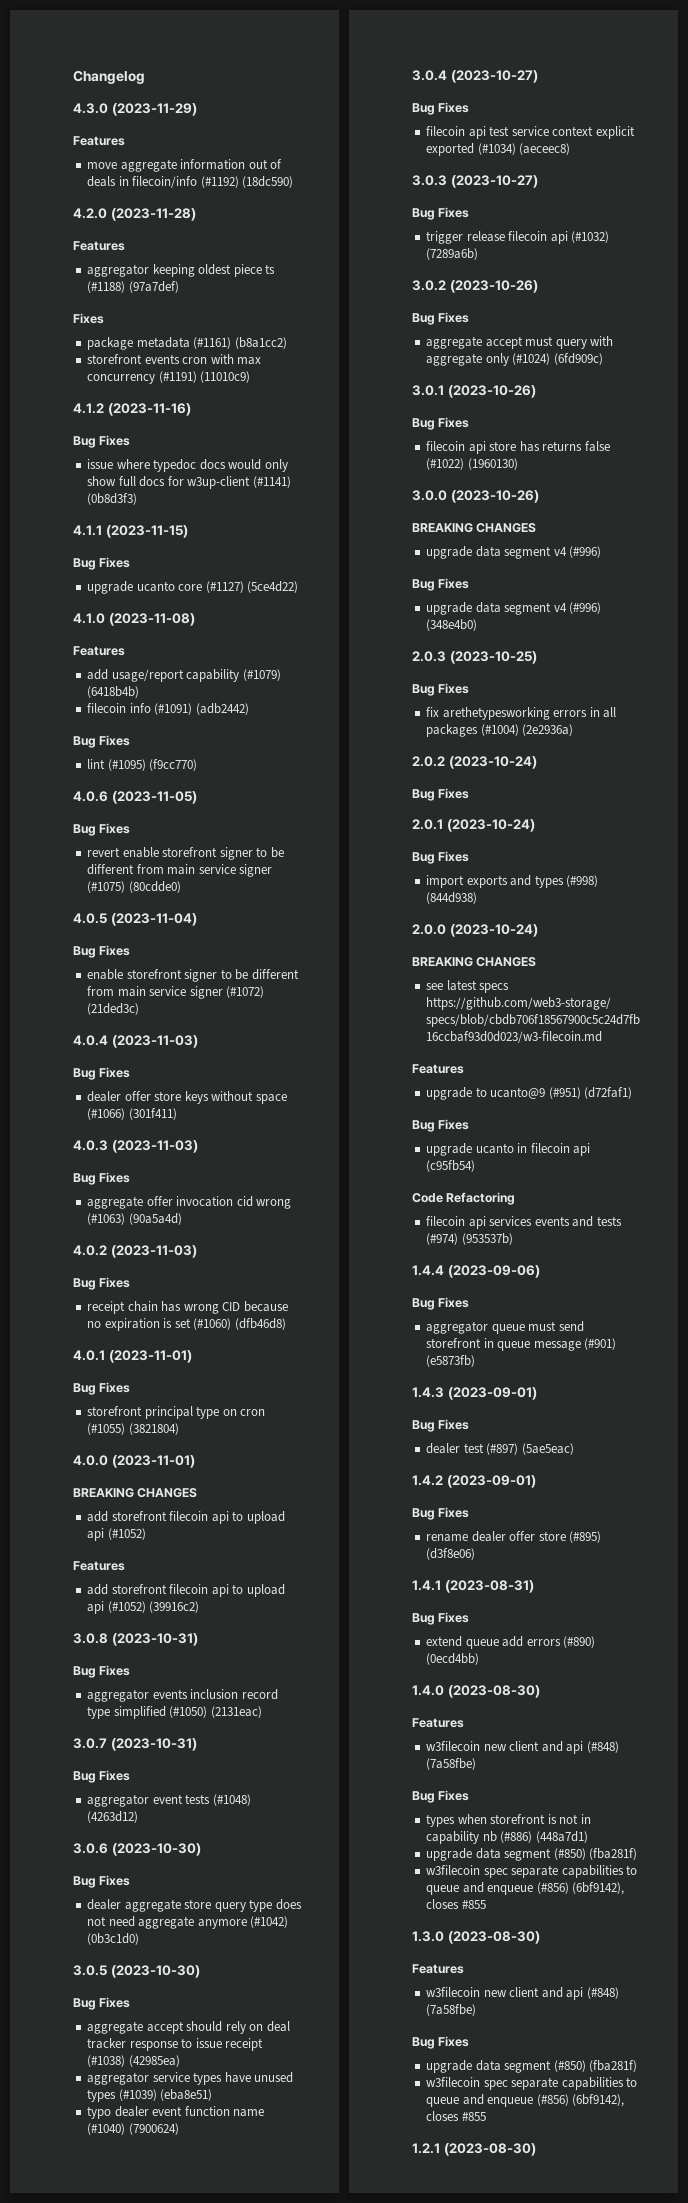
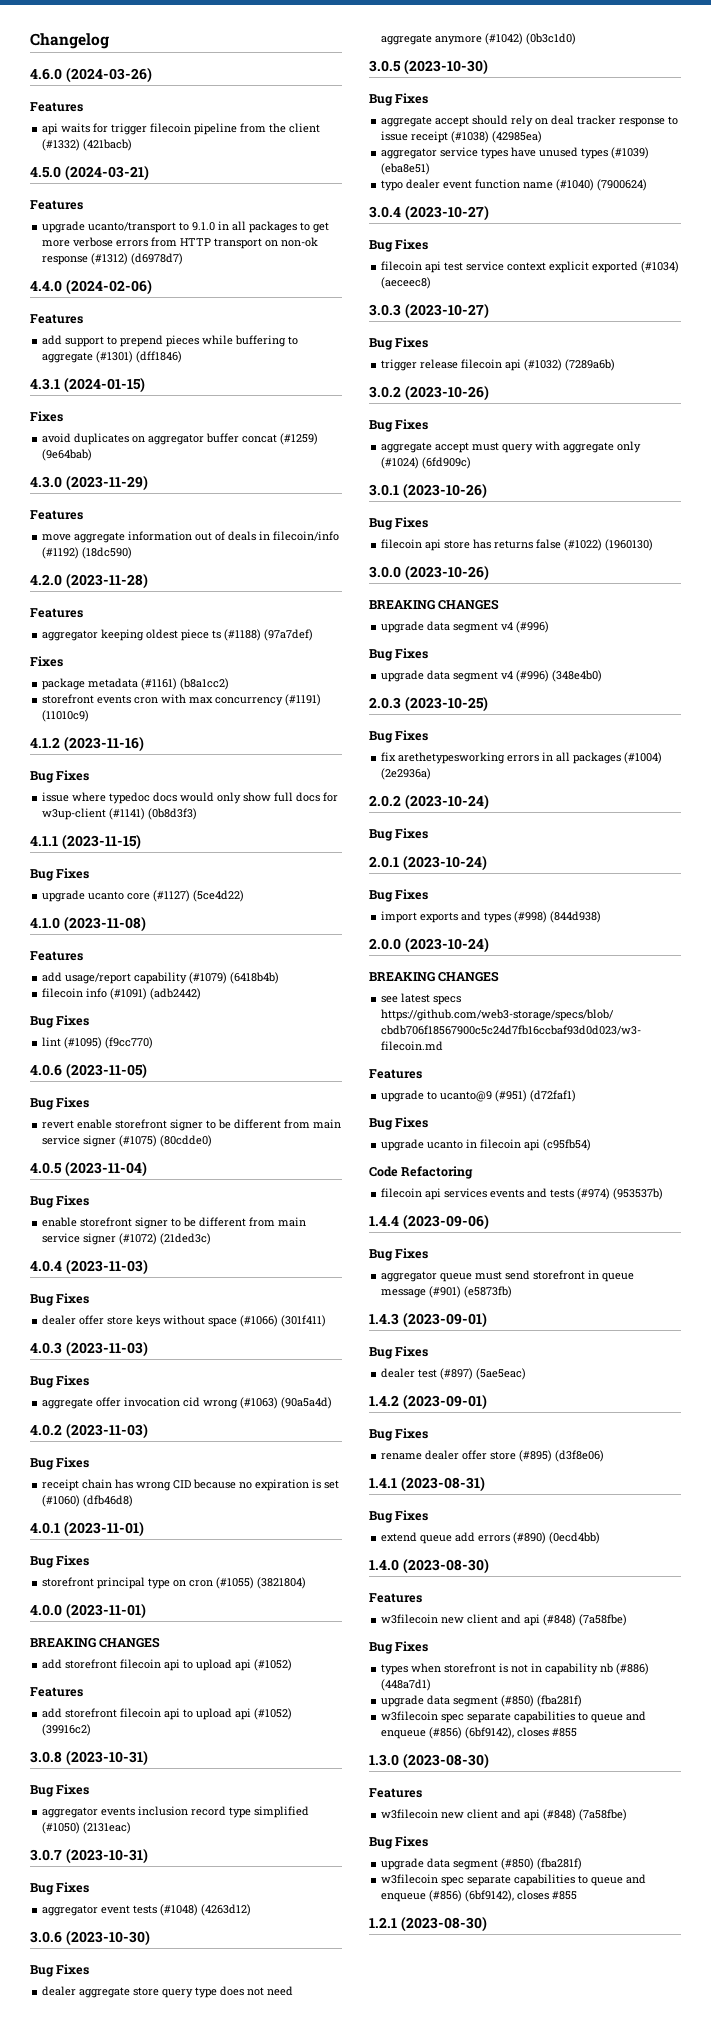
+ 4.6.0 (2024-03-26)
+ Features
+ api waits for trigger filecoin pipeline from the client (#1332) (421bacb)
+ 4.5.0 (2024-03-21)
+ Features
+ upgrade ucanto/transport to 9.1.0 in all packages to get more verbose errors from HTTP transport on non-ok response (#1312) (d6978d7)
+ 4.4.0 (2024-02-06)
+ Features
+ add support to prepend pieces while buffering to aggregate (#1301) (dff1846)
+ 4.3.1 (2024-01-15)
+ Fixes
+ avoid duplicates on aggregator buffer concat (#1259) (9e64bab)

